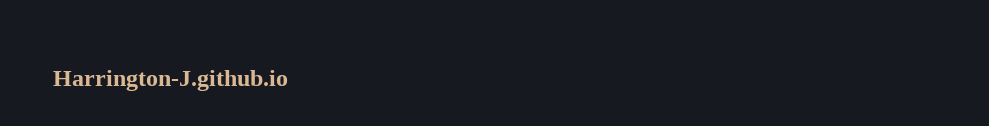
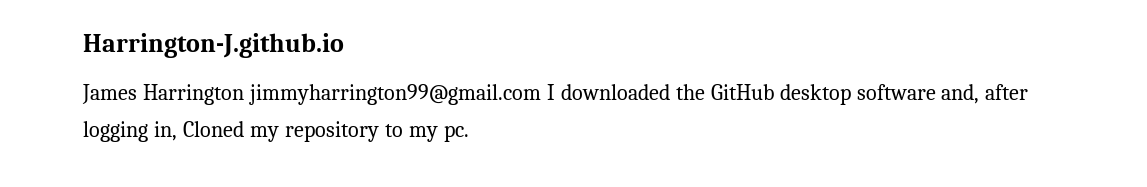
+ James Harrington jimmyharrington99@gmail.com I downloaded the GitHub desktop software and, after logging in, Cloned my repository to my pc.

